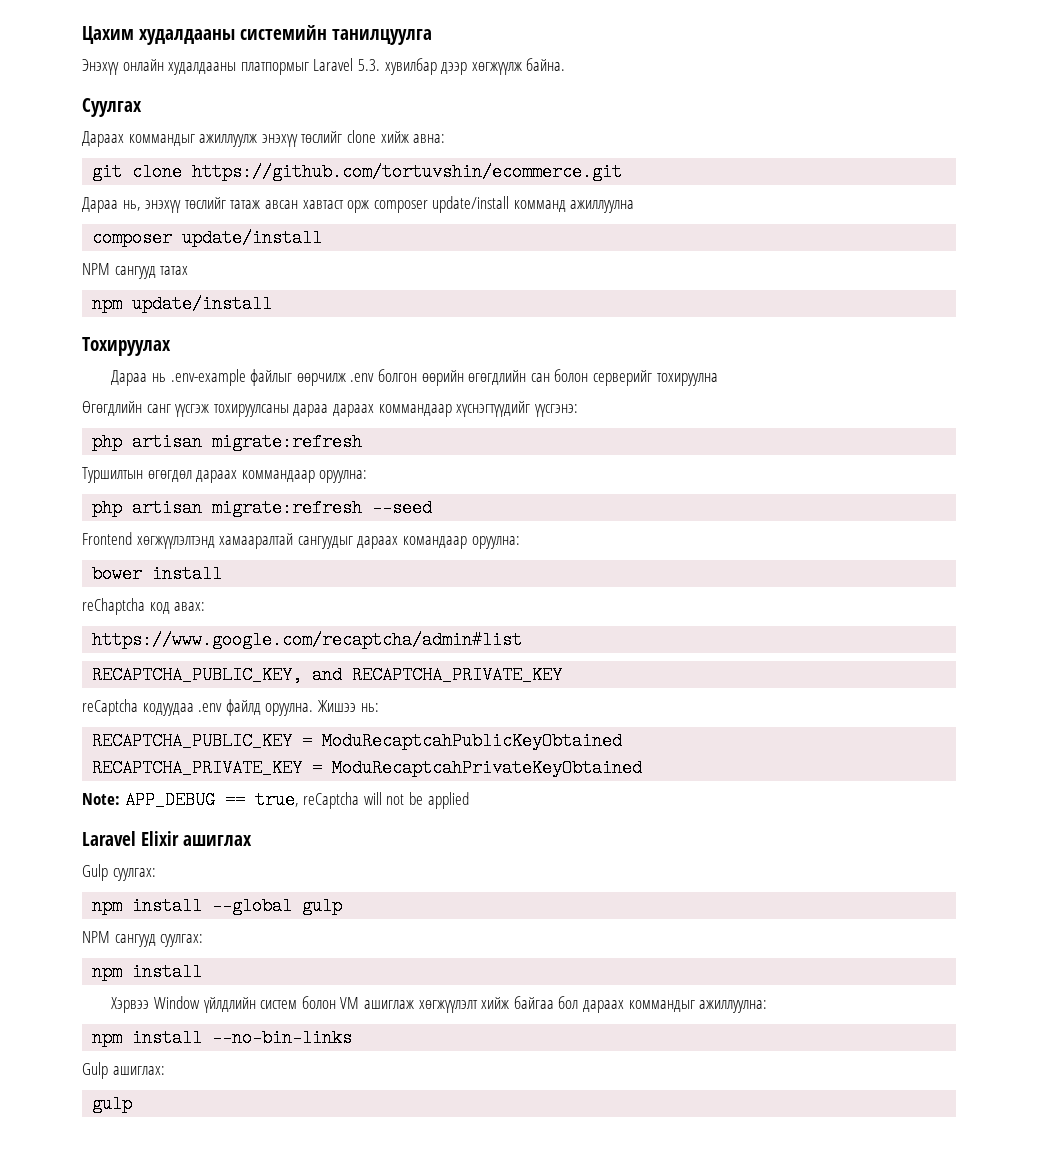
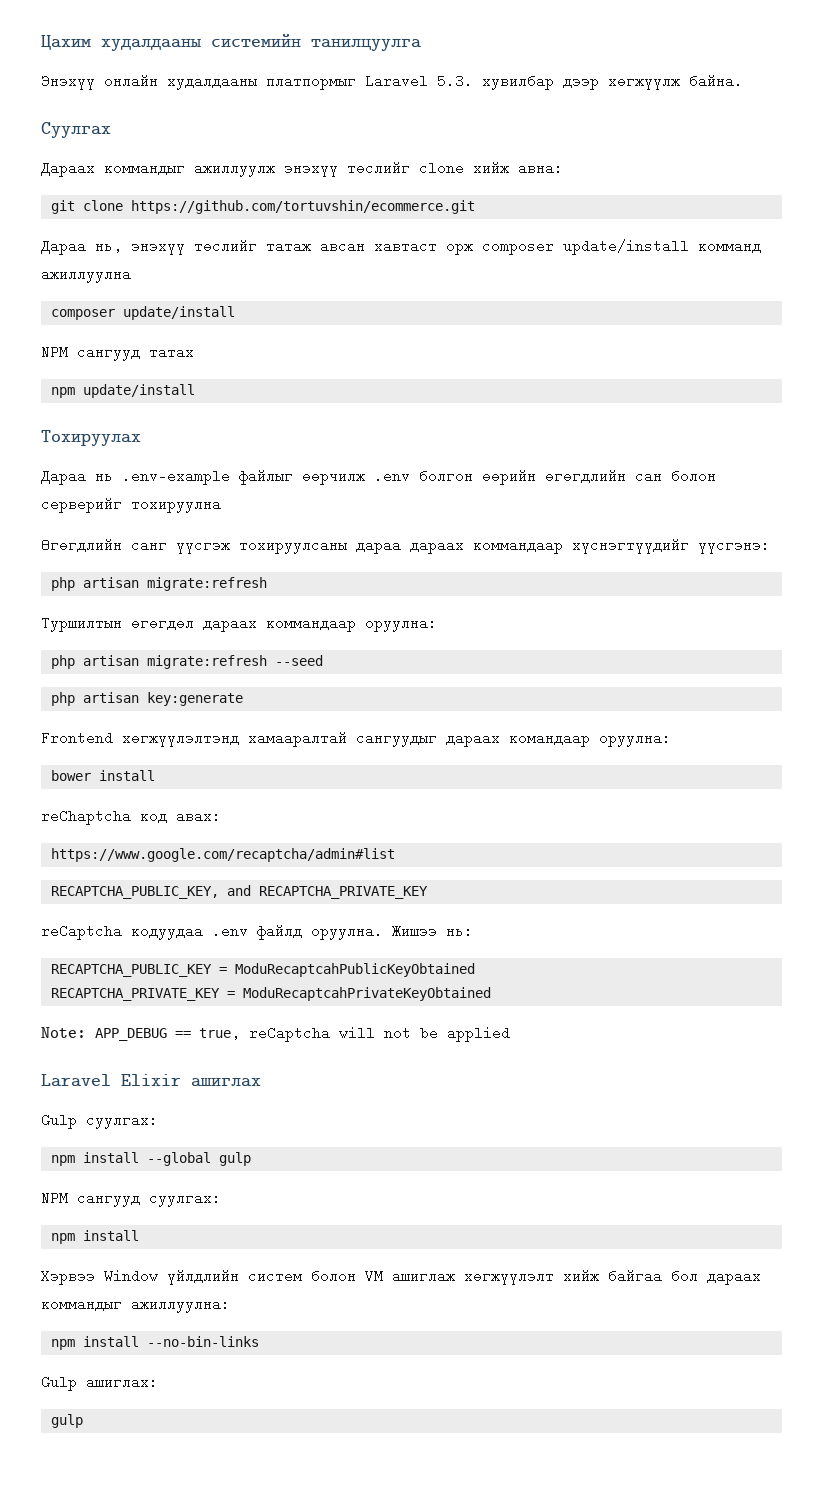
+ php artisan key:generate

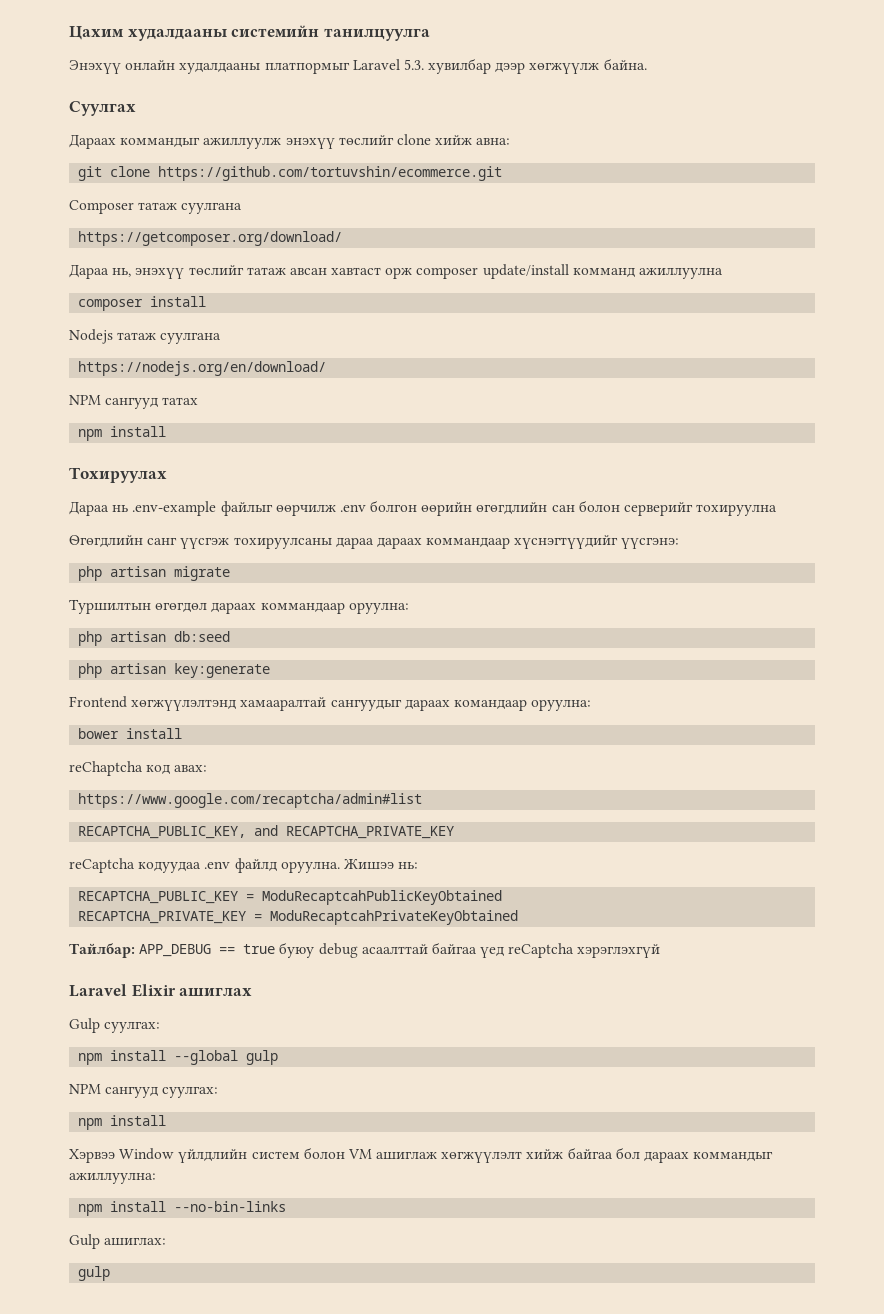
+ Composer татаж суулгана
+ https://getcomposer.org/download/
  Дараа нь, энэхүү төслийг татаж авсан хавтаст орж composer update/install комманд ажиллуулна
- composer update/install
+ composer install
+ Nodejs татаж суулгана
+ https://nodejs.org/en/download/
  NPM сангууд татах
- npm update/install
+ npm install
  Өгөгдлийн санг үүсгэж тохируулсаны дараа дараах коммандаар хүснэгтүүдийг үүсгэнэ:
- php artisan migrate:refresh
+ php artisan migrate
- php artisan migrate:refresh --seed
+ php artisan db:seed
- Note: APP_DEBUG == true, reCaptcha will not be applied
+ Тайлбар: APP_DEBUG == true буюу debug асаалттай байгаа үед reCaptcha хэрэглэхгүй

